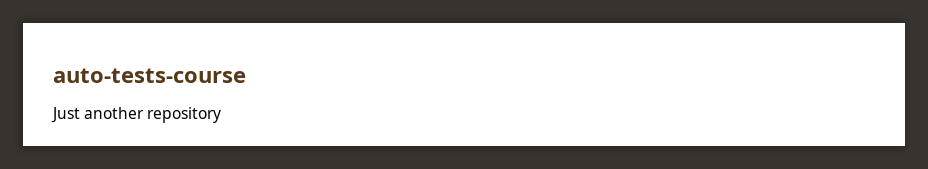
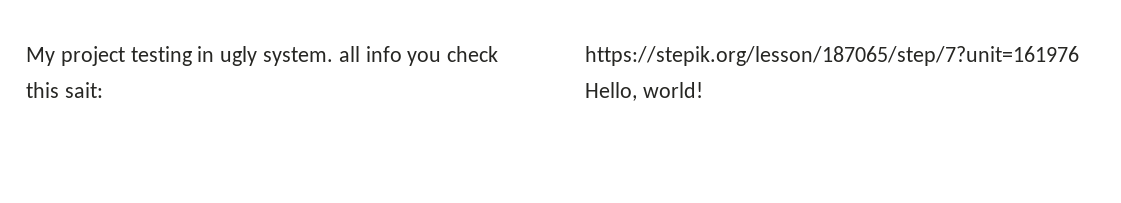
- auto-tests-course
- Just another repository
+ My project testing in ugly system. all info you check this sait: https://stepik.org/lesson/187065/step/7?unit=161976 Hello, world!

